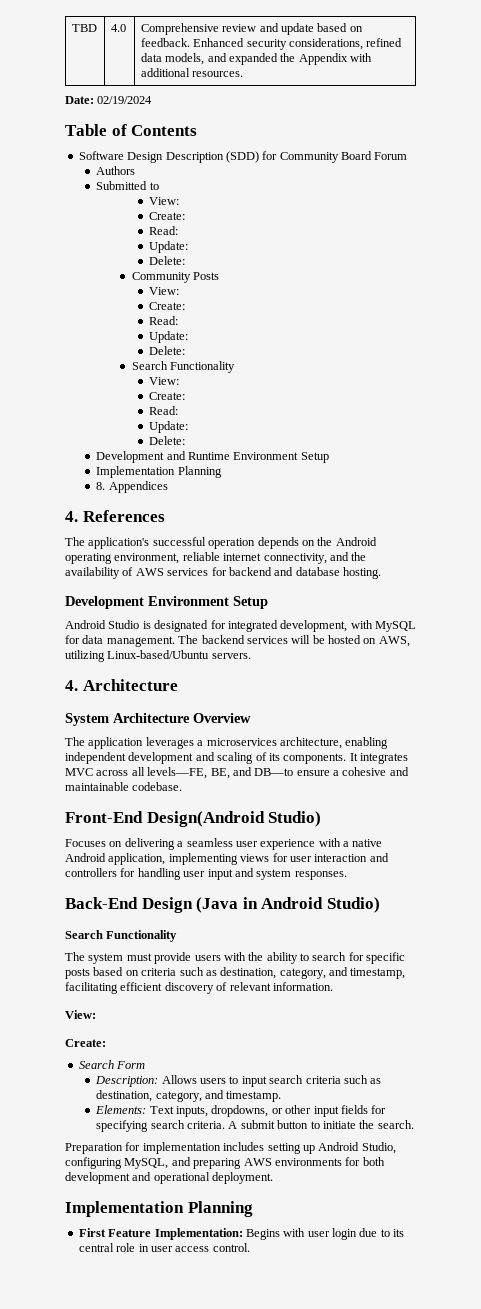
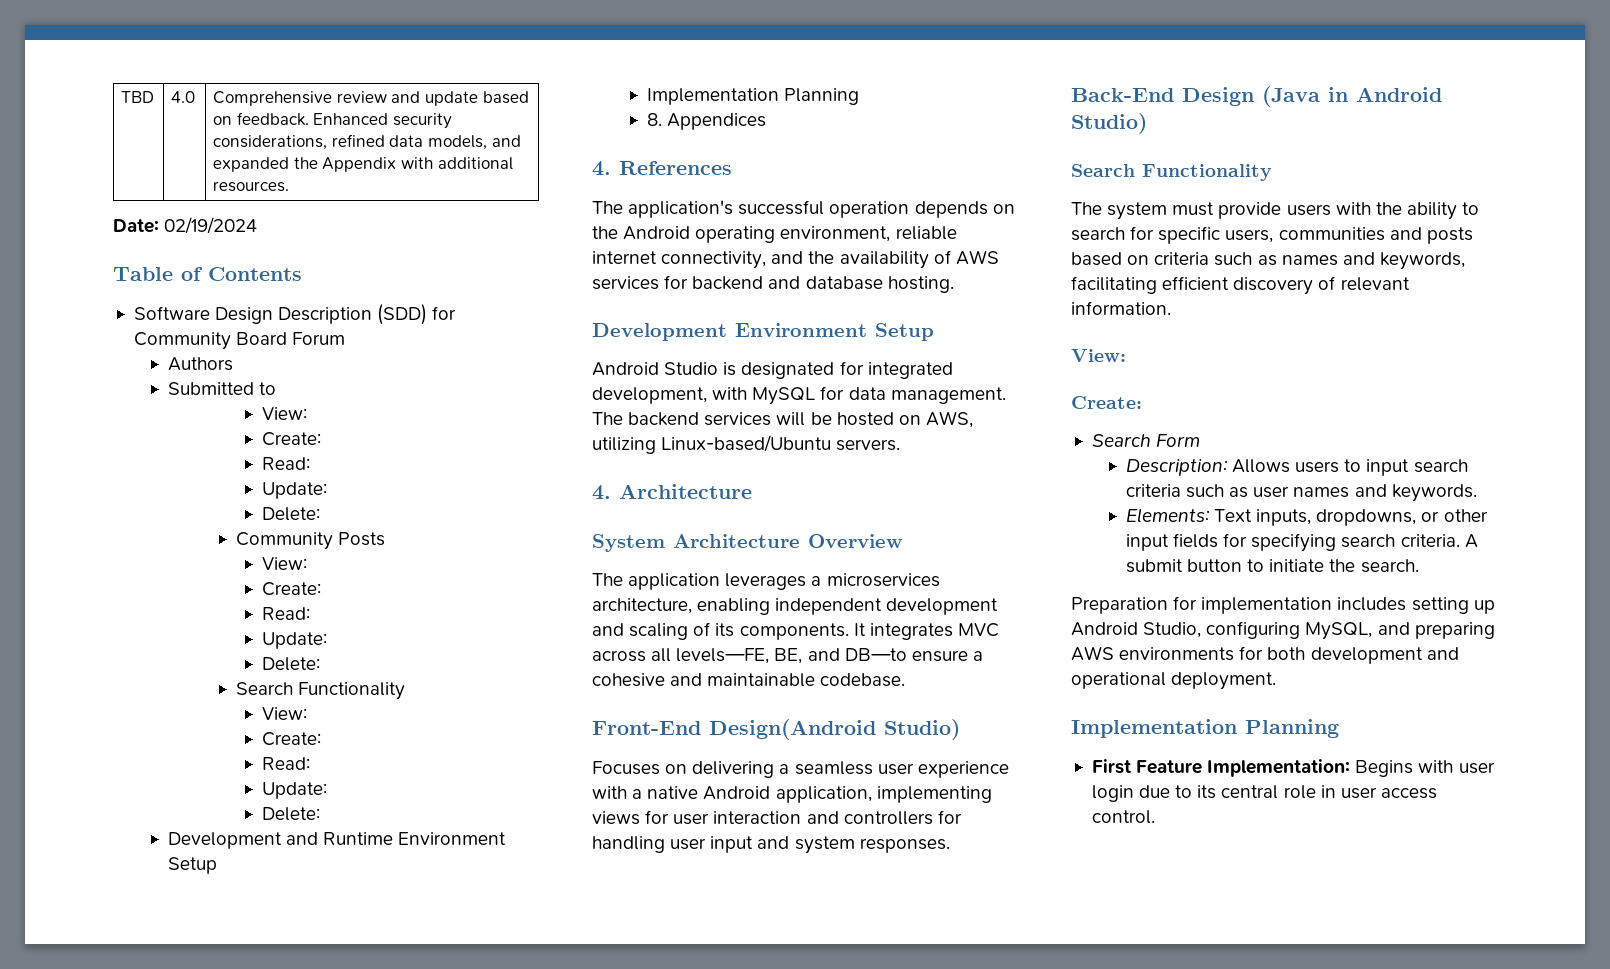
- The system must provide users with the ability to search for specific posts based on criteria such as destination, category, and timestamp, facilitating efficient discovery of relevant information.
+ The system must provide users with the ability to search for specific users, communities and posts based on criteria such as names and keywords, facilitating efficient discovery of relevant information.
- Description: Allows users to input search criteria such as destination, category, and timestamp.
+ Description: Allows users to input search criteria such as user names and keywords.

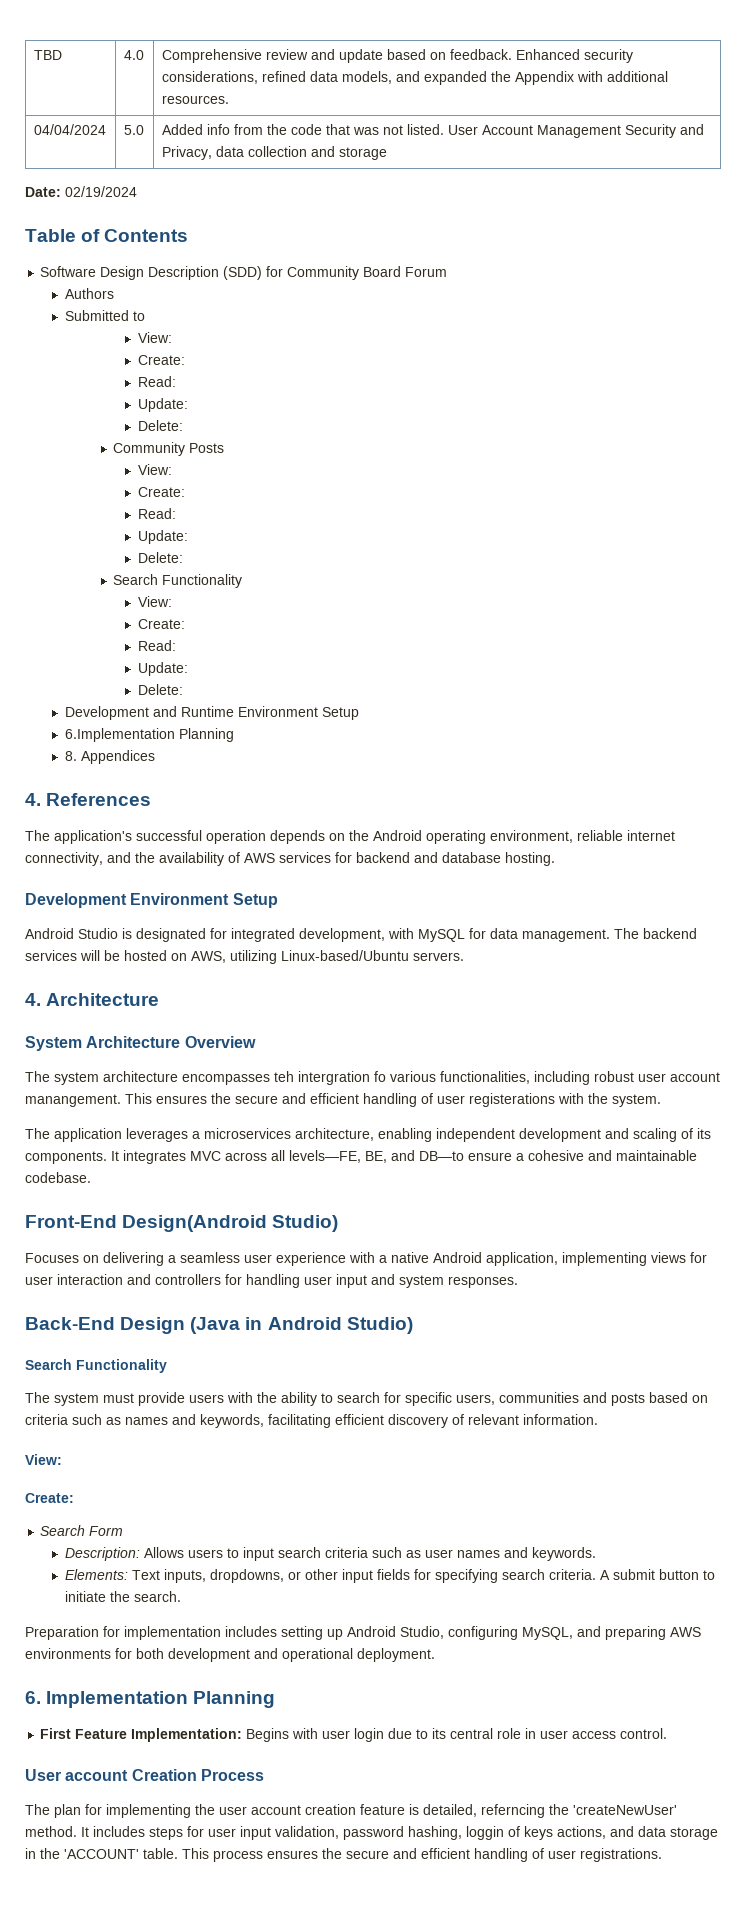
+ 04/04/2024 | 5.0 | Added info from the code that was not listed. User Account Management Security and Privacy, data collection and storage
  Development and Runtime Environment Setup
- Implementation Planning
+ 6.Implementation Planning
+ The system architecture encompasses teh intergration fo various functionalities, including robust user account manangement. This ensures the secure and efficient handling of user registerations with the system.
  Preparation for implementation includes setting up Android Studio, configuring MySQL, and preparing AWS environments for both development and operational deployment.
- Implementation Planning
+ 6. Implementation Planning
+ User account Creation Process
+ The plan for implementing the user account creation feature is detailed, referncing the 'createNewUser' method. It includes steps for user input validation, password hashing, loggin of keys actions, and data storage in the 'ACCOUNT' table. This process ensures the secure and efficient handling of user registrations.

